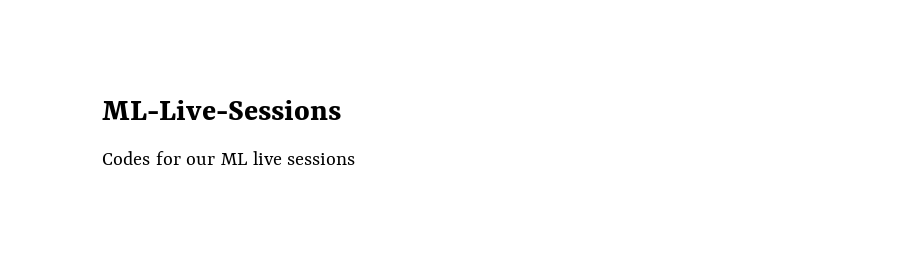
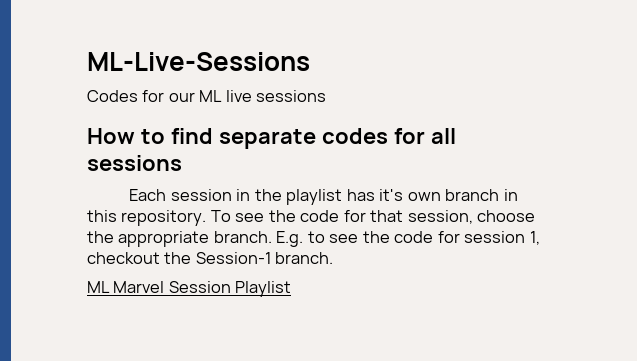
+ How to find separate codes for all sessions
+ Each session in the playlist has it's own branch in this repository. To see the code for that session, choose the appropriate branch. E.g. to see the code for session 1, checkout the Session-1 branch.
+ ML Marvel Session Playlist

